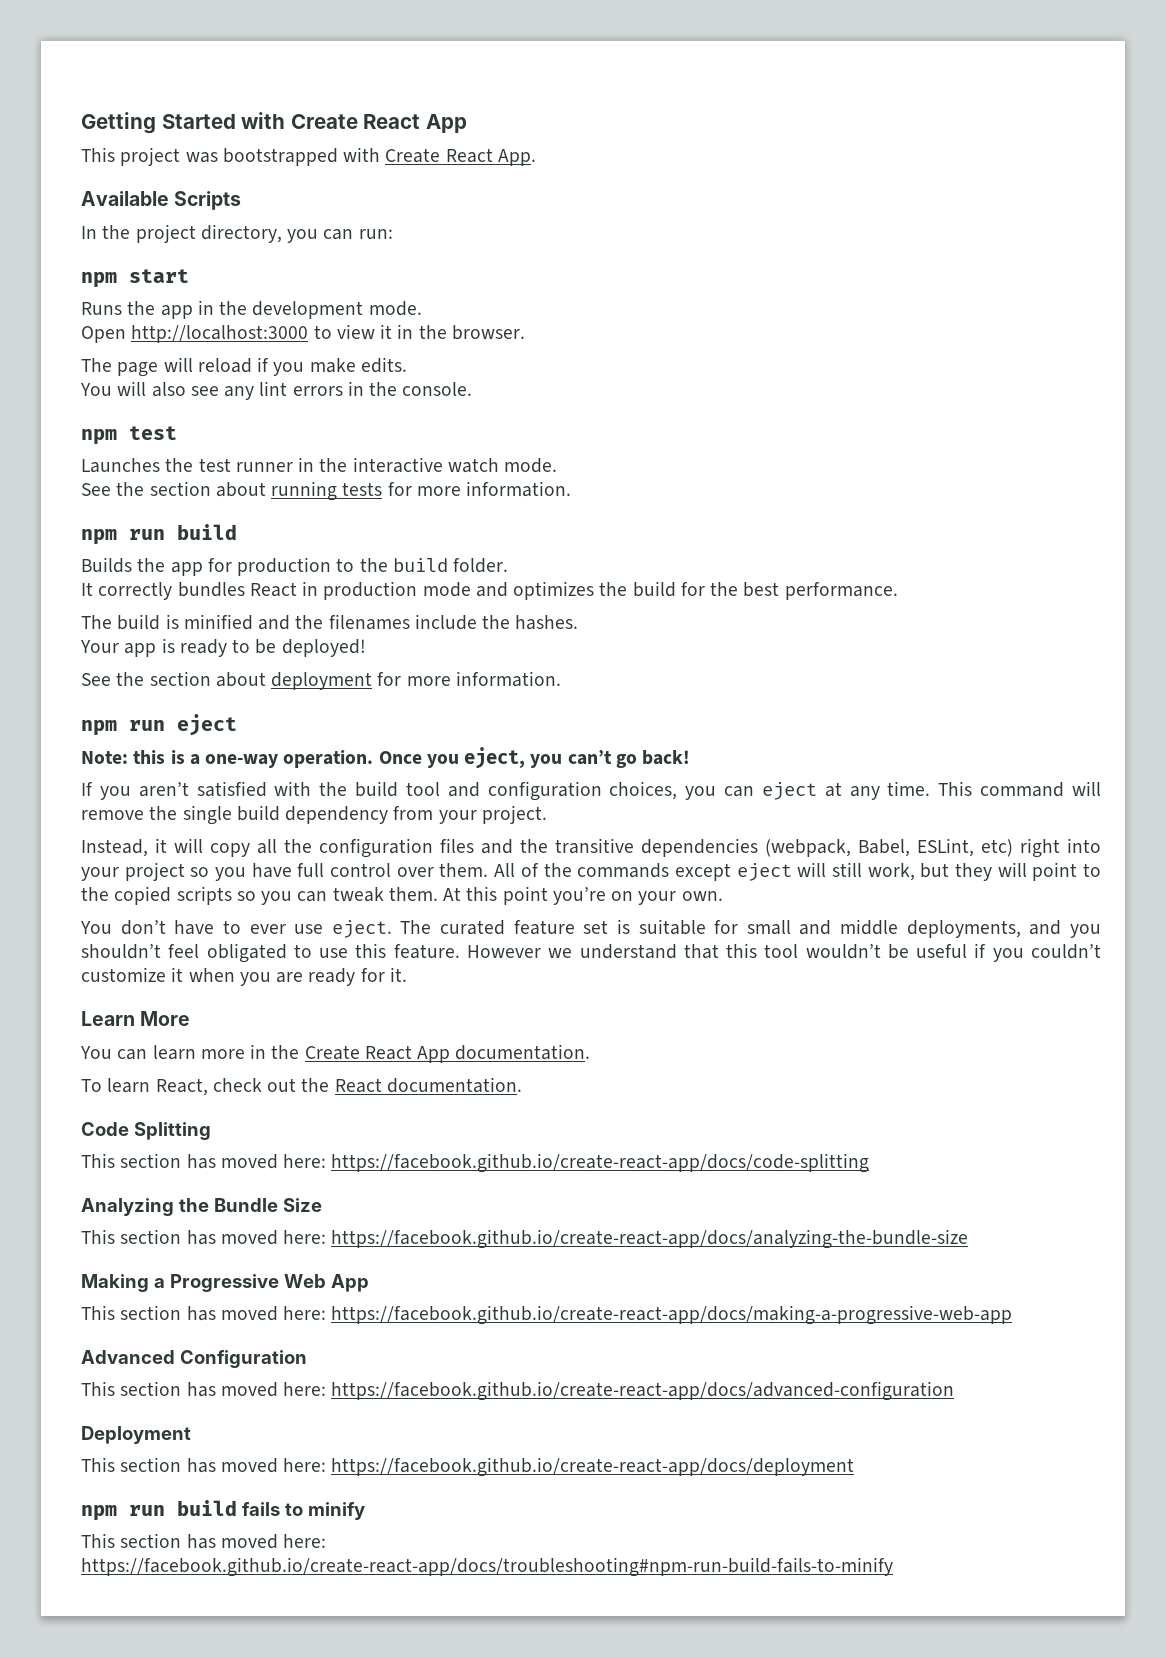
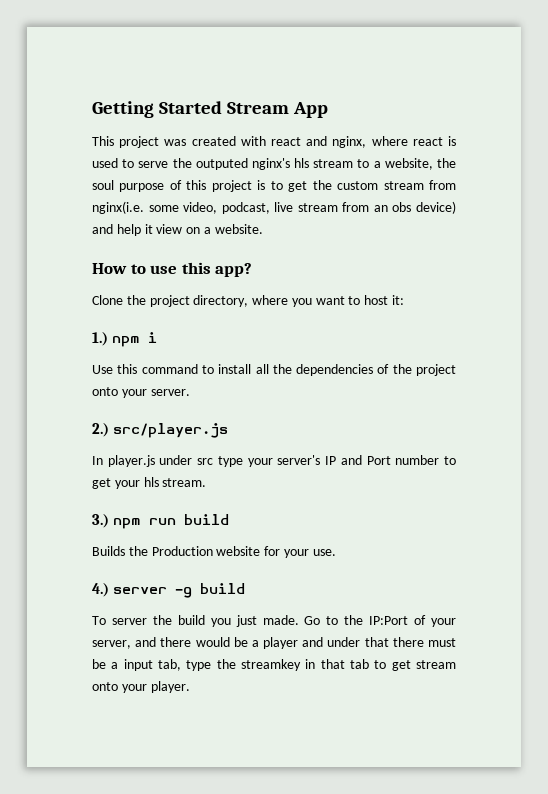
- Getting Started with Create React App
+ Getting Started Stream App
- This project was bootstrapped with Create React App.
- Available Scripts
- In the project directory, you can run:
- npm start
- Runs the app in the development mode.
- Open http://localhost:3000 to view it in the browser.
- The page will reload if you make edits.
- You will also see any lint errors in the console.
- npm test
- Launches the test runner in the interactive watch mode.
- See the section about running tests for more information.
- npm run build
+ This project was created with react and nginx, where react is used to serve the outputed nginx's hls stream to a website, the soul purpose of this project is to get the custom stream from nginx(i.e. some video, podcast, live stream from an obs device) and help it view on a website.
+ How to use this app?
+ Clone the project directory, where you want to host it:
+ 1.) npm i
+ Use this command to install all the dependencies of the project onto your server.
+ 2.) src/player.js
+ In player.js under src type your server's IP and Port number to get your hls stream.
+ 3.) npm run build
- Builds the app for production to the build folder.
- It correctly bundles React in production mode and optimizes the build for the best performance.
- The build is minified and the filenames include the hashes.
- Your app is ready to be deployed!
- See the section about deployment for more information.
- npm run eject
- Note: this is a one-way operation. Once you eject, you can’t go back!
- If you aren’t satisfied with the build tool and configuration choices, you can eject at any time. This command will remove the single build dependency from your project.
- Instead, it will copy all the configuration files and the transitive dependencies (webpack, Babel, ESLint, etc) right into your project so you have full control over them. All of the commands except eject will still work, but they will point to the copied scripts so you can tweak them. At this point you’re on your own.
- You don’t have to ever use eject. The curated feature set is suitable for small and middle deployments, and you shouldn’t feel obligated to use this feature. However we understand that this tool wouldn’t be useful if you couldn’t customize it when you are ready for it.
- Learn More
- You can learn more in the Create React App documentation.
- To learn React, check out the React documentation.
- Code Splitting
- This section has moved here: https://facebook.github.io/create-react-app/docs/code-splitting
- Analyzing the Bundle Size
- This section has moved here: https://facebook.github.io/create-react-app/docs/analyzing-the-bundle-size
- Making a Progressive Web App
- This section has moved here: https://facebook.github.io/create-react-app/docs/making-a-progressive-web-app
- Advanced Configuration
- This section has moved here: https://facebook.github.io/create-react-app/docs/advanced-configuration
- Deployment
- This section has moved here: https://facebook.github.io/create-react-app/docs/deployment
- npm run build fails to minify
- This section has moved here: https://facebook.github.io/create-react-app/docs/troubleshooting#npm-run-build-fails-to-minify
+ Builds the Production website for your use.
+ 4.) server -g build
+ To server the build you just made. Go to the IP:Port of your server, and there would be a player and under that there must be a input tab, type the streamkey in that tab to get stream onto your player.

